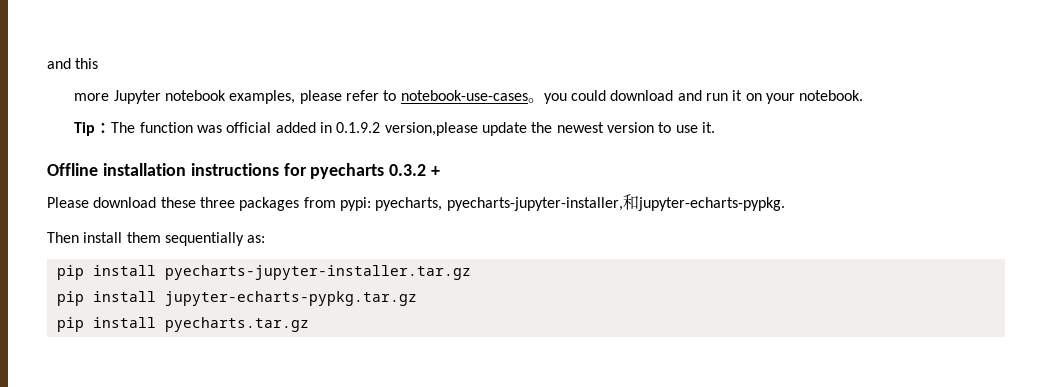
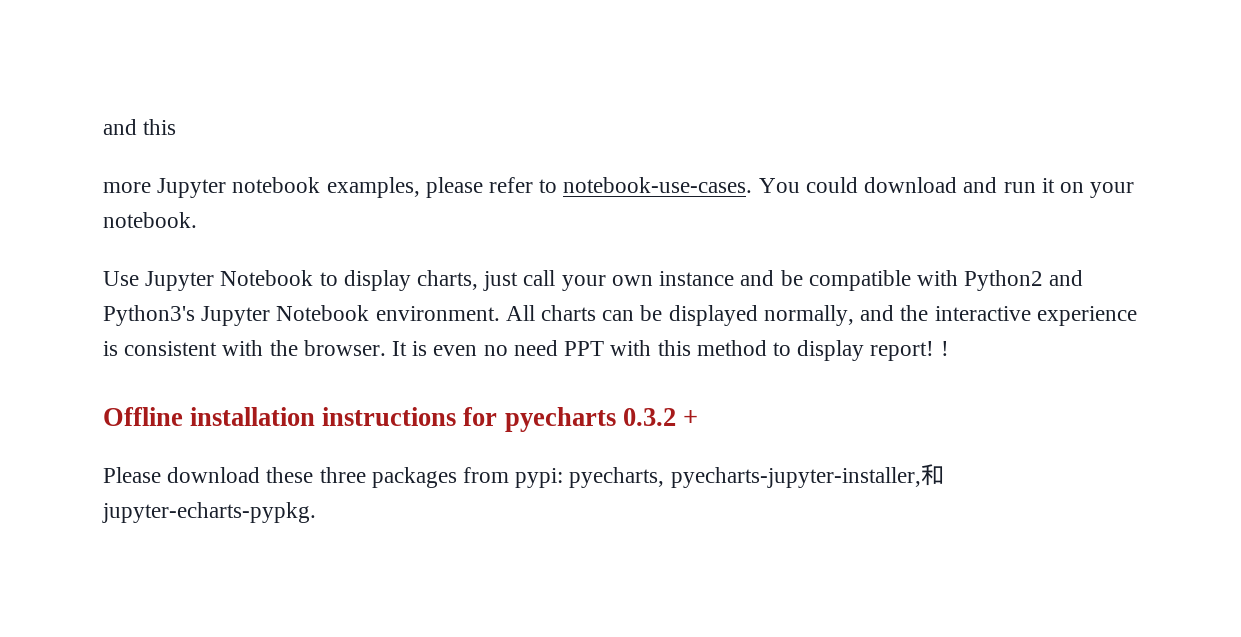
- more Jupyter notebook examples, please refer to notebook-use-cases。you could download and run it on your notebook.
+ more Jupyter notebook examples, please refer to notebook-use-cases. You could download and run it on your notebook.
- Tip：The function was official added in 0.1.9.2 version,please update the newest version to use it.
+ Use Jupyter Notebook to display charts, just call your own instance and be compatible with Python2 and Python3's Jupyter Notebook environment. All charts can be displayed normally, and the interactive experience is consistent with the browser. It is even no need PPT with this method to display report! !
- Then install them sequentially as:
- pip install pyecharts-jupyter-installer.tar.gz
- pip install jupyter-echarts-pypkg.tar.gz
- pip install pyecharts.tar.gz

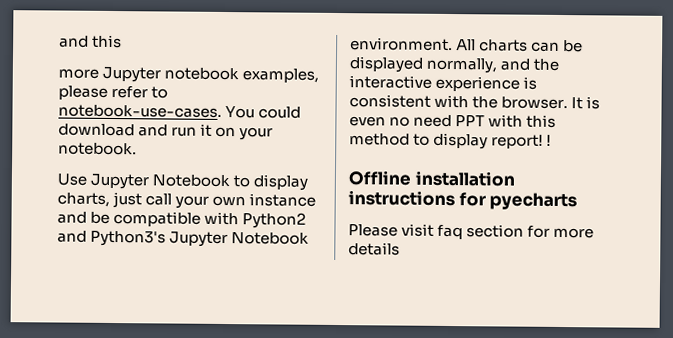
- Offline installation instructions for pyecharts 0.3.2 +
+ Offline installation instructions for pyecharts
- Please download these three packages from pypi: pyecharts, pyecharts-jupyter-installer,和jupyter-echarts-pypkg.
+ Please visit faq section for more details

